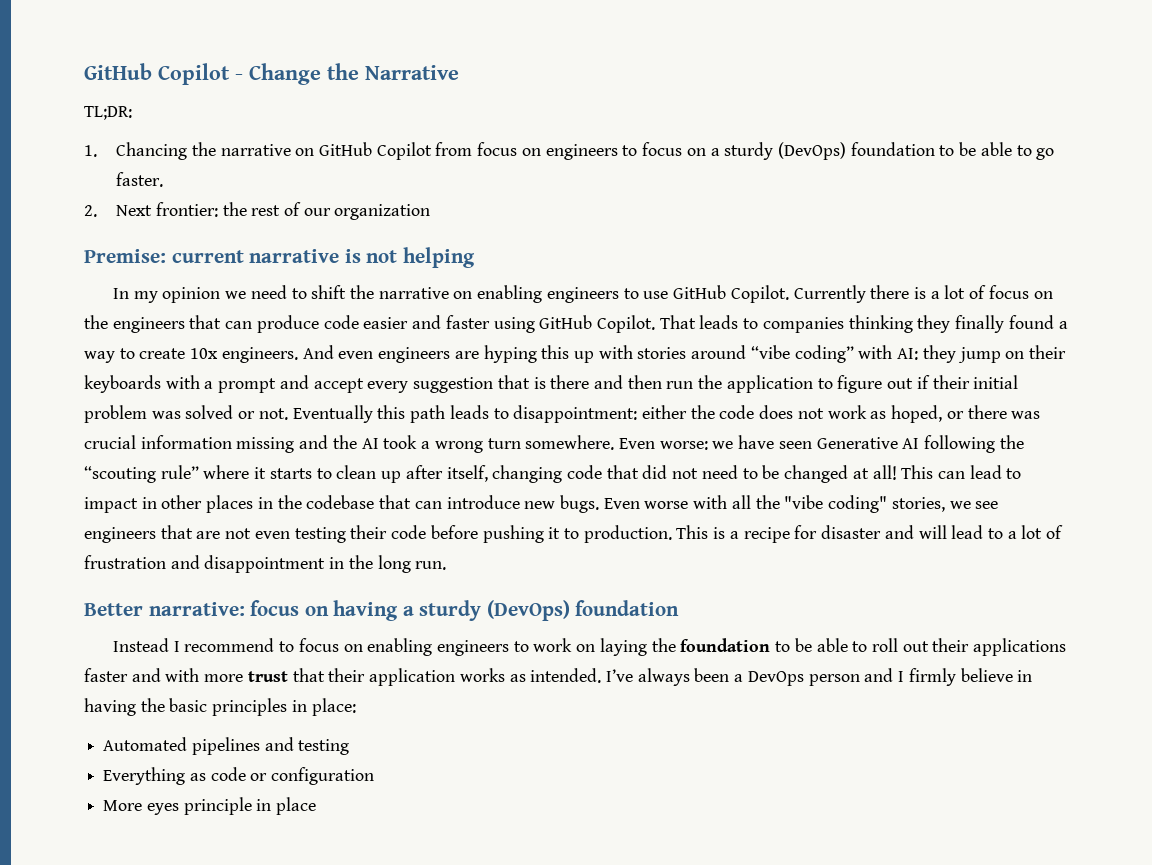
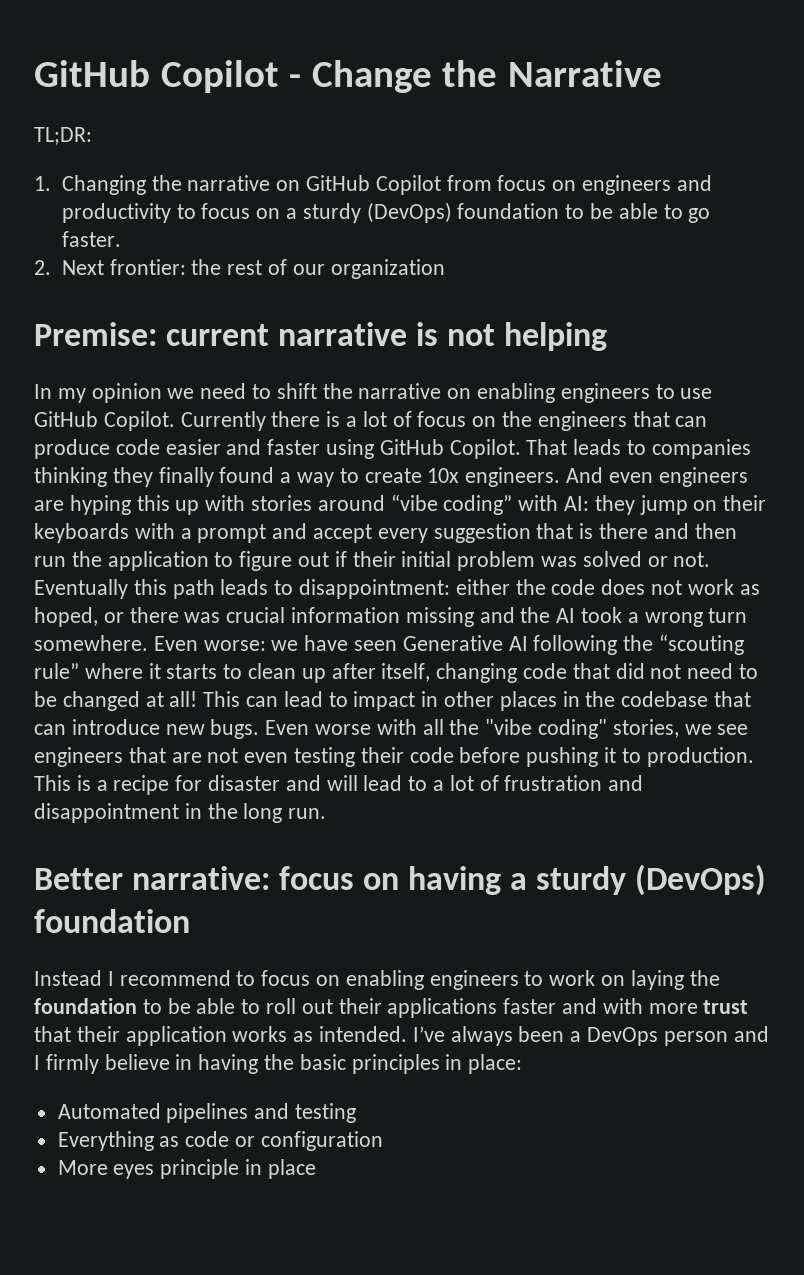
- 1. Chancing the narrative on GitHub Copilot from focus on engineers to focus on a sturdy (DevOps) foundation to be able to go faster.
+ 1. Changing the narrative on GitHub Copilot from focus on engineers and productivity to focus on a sturdy (DevOps) foundation to be able to go faster.

